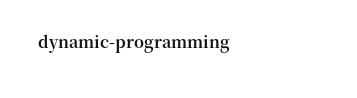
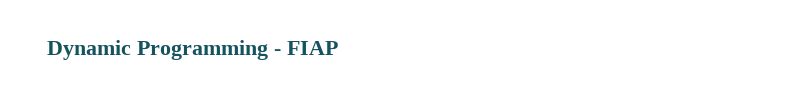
- dynamic-programming
+ Dynamic Programming - FIAP

